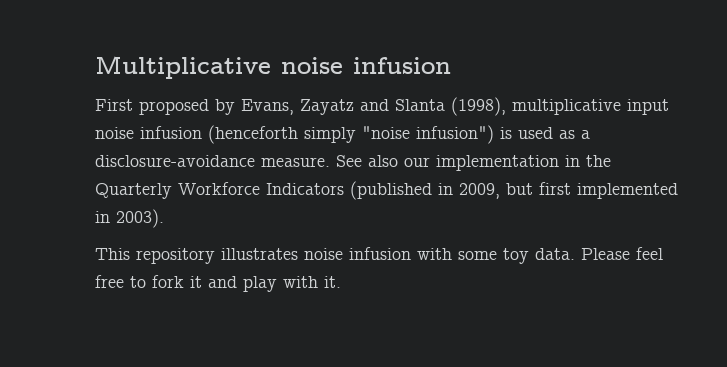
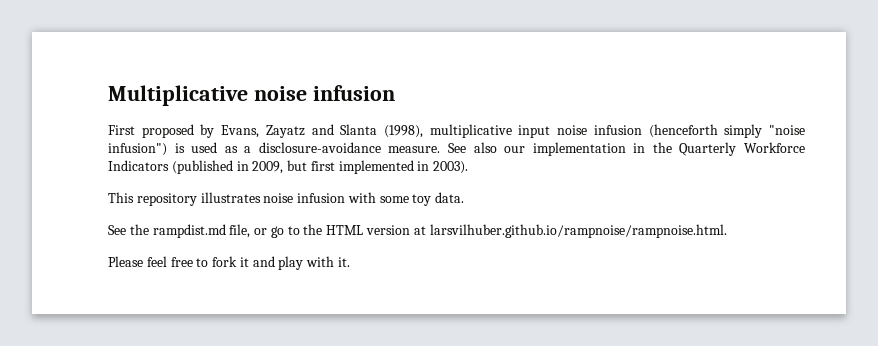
- This repository illustrates noise infusion with some toy data. Please feel free to fork it and play with it.
+ This repository illustrates noise infusion with some toy data.
+ See the rampdist.md file, or go to the HTML version at larsvilhuber.github.io/rampnoise/rampnoise.html.
+ Please feel free to fork it and play with it.

